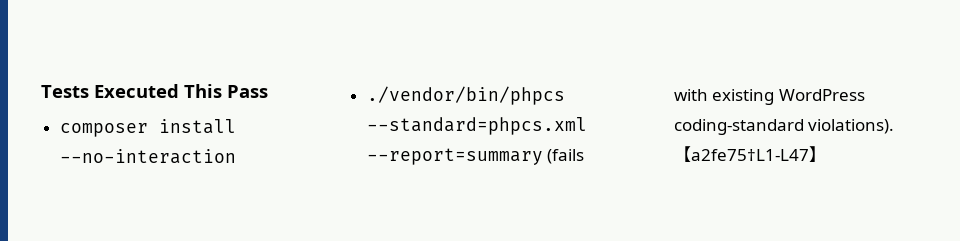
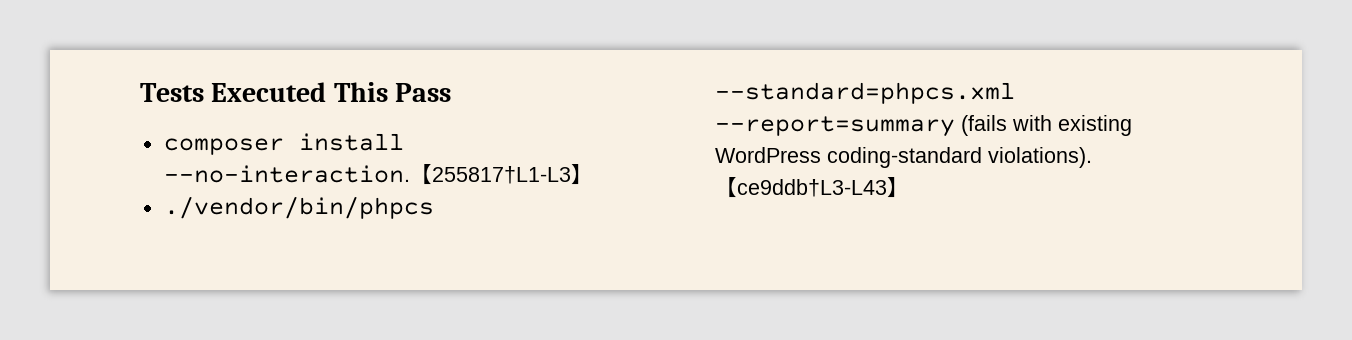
- composer install --no-interaction
+ composer install --no-interaction.【255817†L1-L3】
- 【a2fe75†L1-L47】
+ 【ce9ddb†L3-L43】

